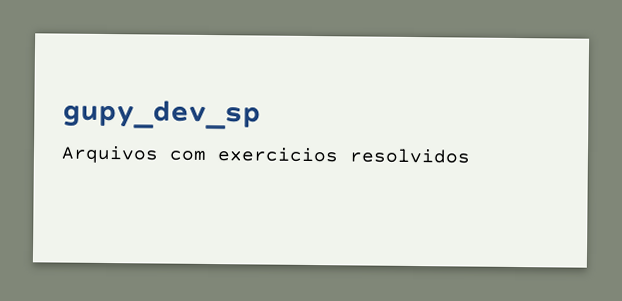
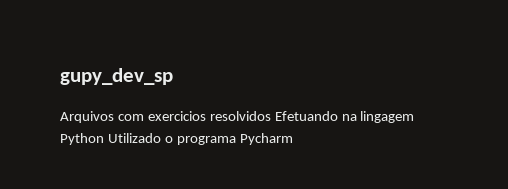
- Arquivos com exercicios resolvidos
+ Arquivos com exercicios resolvidos Efetuando na lingagem Python Utilizado o programa Pycharm

